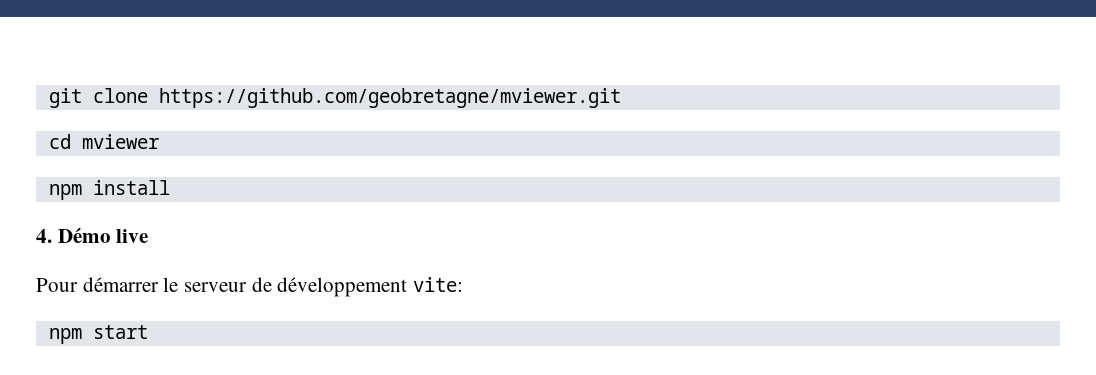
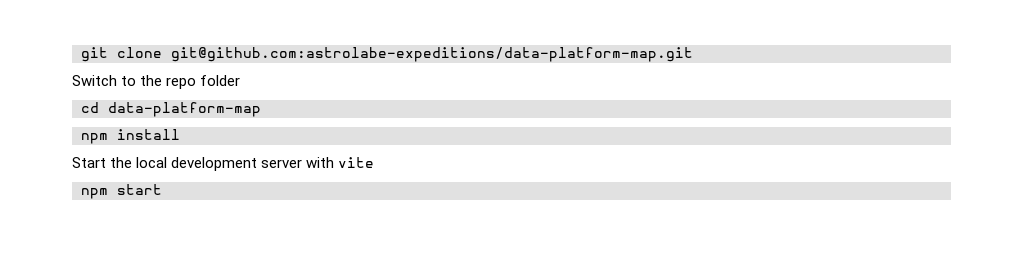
- git clone https://github.com/geobretagne/mviewer.git
+ git clone git@github.com:astrolabe-expeditions/data-platform-map.git
+ Switch to the repo folder
- cd mviewer
+ cd data-platform-map
- 4. Démo live
- Pour démarrer le serveur de développement vite:
+ Start the local development server with vite

